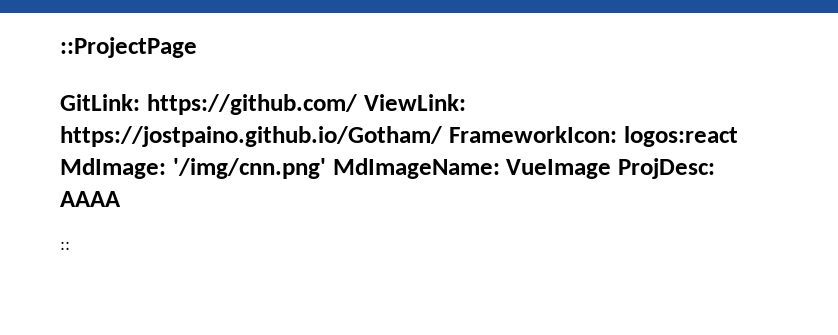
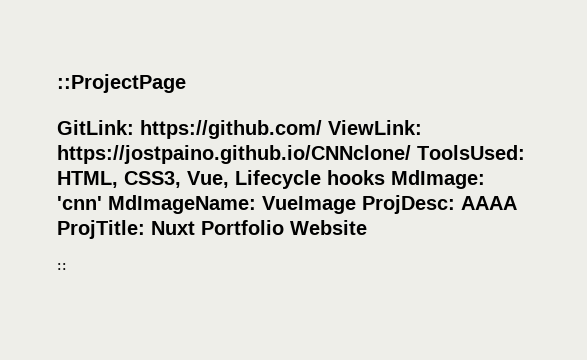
- GitLink: https://github.com/ ViewLink: https://jostpaino.github.io/Gotham/ FrameworkIcon: logos:react MdImage: '/img/cnn.png' MdImageName: VueImage ProjDesc: AAAA
+ GitLink: https://github.com/ ViewLink: https://jostpaino.github.io/CNNclone/ ToolsUsed: HTML, CSS3, Vue, Lifecycle hooks MdImage: 'cnn' MdImageName: VueImage ProjDesc: AAAA ProjTitle: Nuxt Portfolio Website

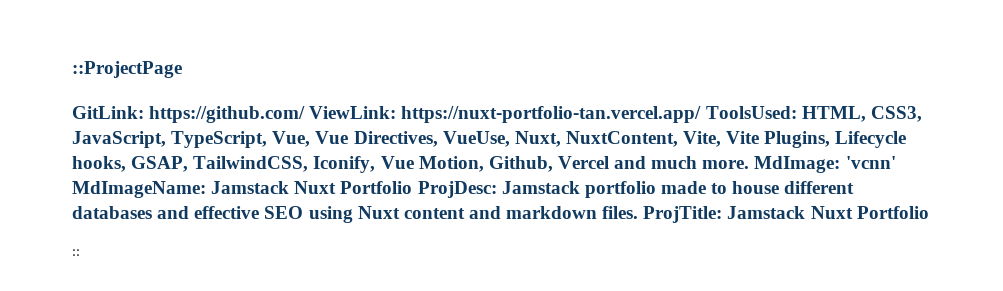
- GitLink: https://github.com/ ViewLink: https://jostpaino.github.io/CNNclone/ ToolsUsed: HTML, CSS3, Vue, Lifecycle hooks MdImage: 'cnn' MdImageName: VueImage ProjDesc: AAAA ProjTitle: Nuxt Portfolio Website
+ GitLink: https://github.com/ ViewLink: https://nuxt-portfolio-tan.vercel.app/ ToolsUsed: HTML, CSS3, JavaScript, TypeScript, Vue, Vue Directives, VueUse, Nuxt, NuxtContent, Vite, Vite Plugins, Lifecycle hooks, GSAP, TailwindCSS, Iconify, Vue Motion, Github, Vercel and much more. MdImage: 'vcnn' MdImageName: Jamstack Nuxt Portfolio ProjDesc: Jamstack portfolio made to house different databases and effective SEO using Nuxt content and markdown files. ProjTitle: Jamstack Nuxt Portfolio

